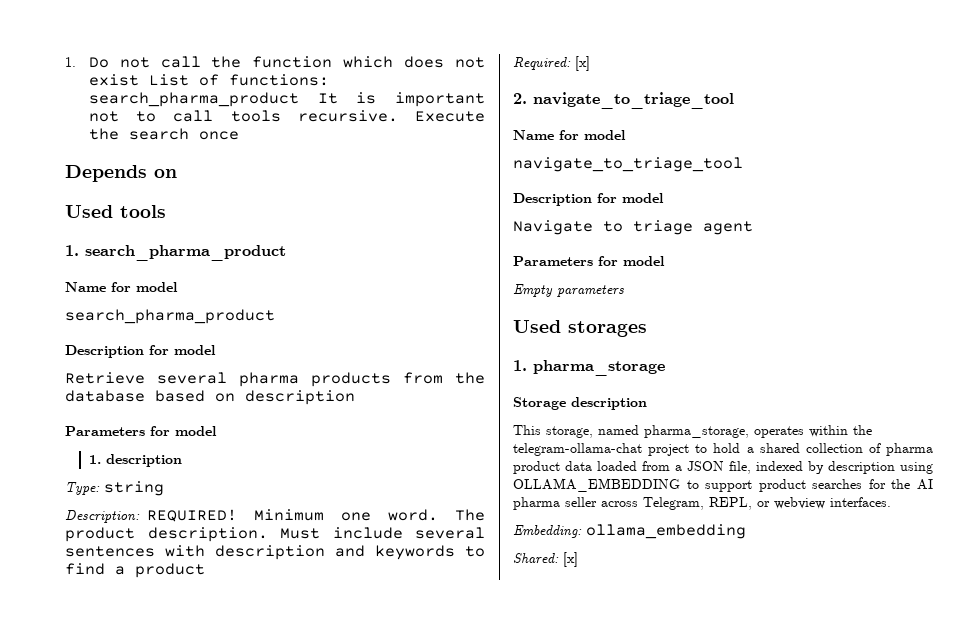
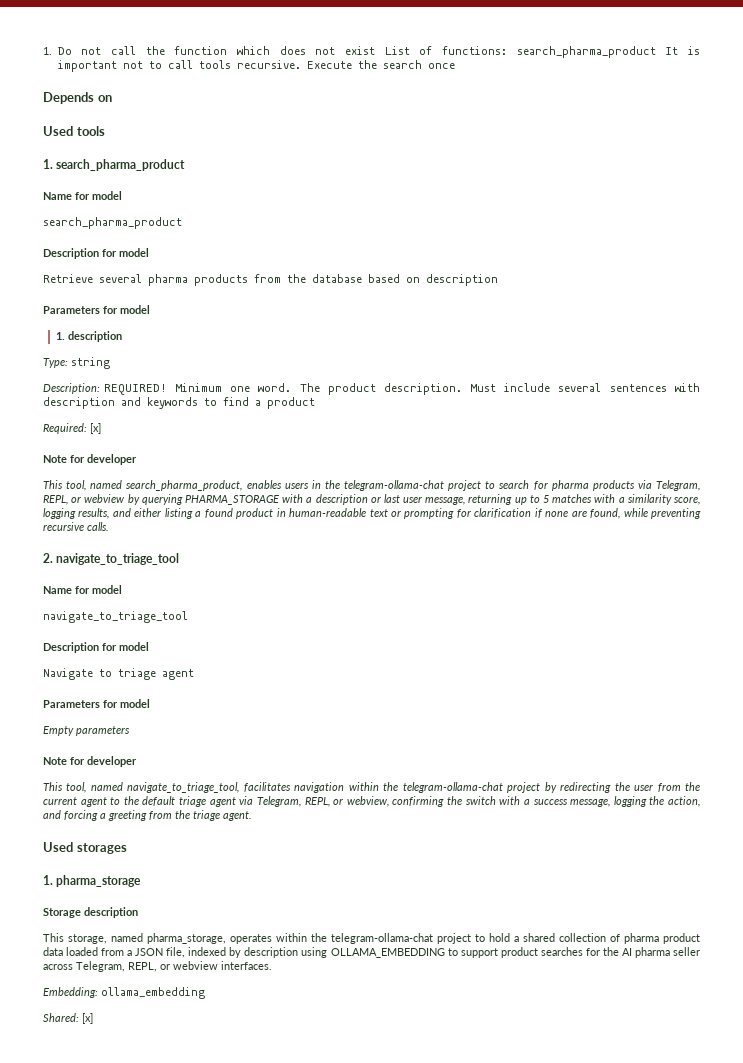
  Required: [x]
+ Note for developer
+ This tool, named search_pharma_product, enables users in the telegram-ollama-chat project to search for pharma products via Telegram, REPL, or webview by querying PHARMA_STORAGE with a description or last user message, returning up to 5 matches with a similarity score, logging results, and either listing a found product in human-readable text or prompting for clarification if none are found, while preventing recursive calls.
  Empty parameters
+ Note for developer
+ This tool, named navigate_to_triage_tool, facilitates navigation within the telegram-ollama-chat project by redirecting the user from the current agent to the default triage agent via Telegram, REPL, or webview, confirming the switch with a success message, logging the action, and forcing a greeting from the triage agent.

